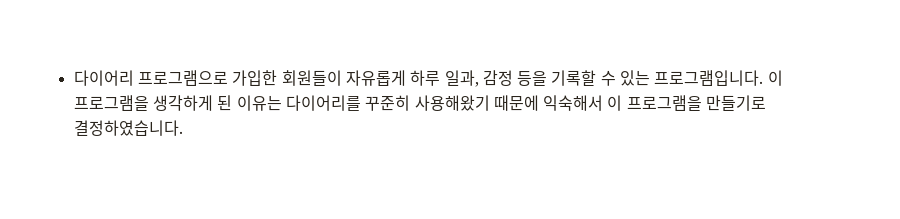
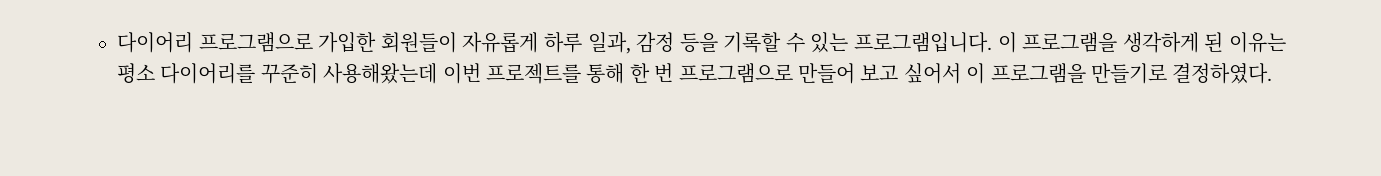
- 이 프로그램을 생각하게 된 이유는 다이어리를 꾸준히 사용해왔기 때문에 익숙해서 이 프로그램을 만들기로 결정하였습니다.
+ 이 프로그램을 생각하게 된 이유는 평소 다이어리를 꾸준히 사용해왔는데 이번 프로젝트를 통해 한 번 프로그램으로 만들어 보고 싶어서 이 프로그램을 만들기로 결정하였다.

